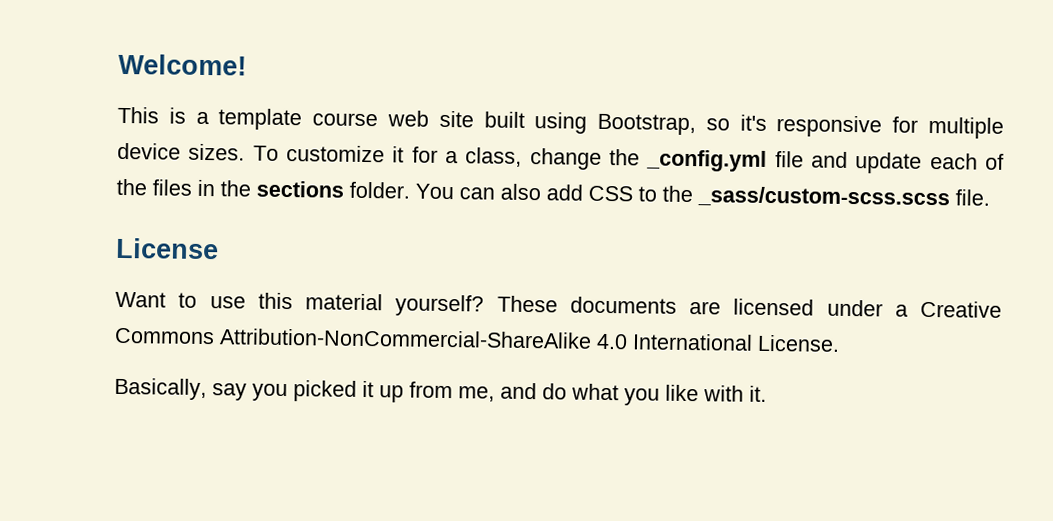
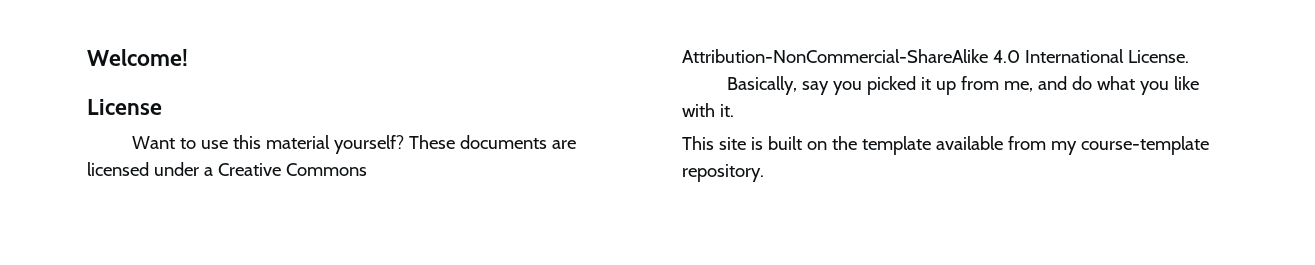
- This is a template course web site built using Bootstrap, so it's responsive for multiple device sizes. To customize it for a class, change the _config.yml file and update each of the files in the sections folder. You can also add CSS to the _sass/custom-scss.scss file.
+ This site is built on the template available from my course-template repository.

